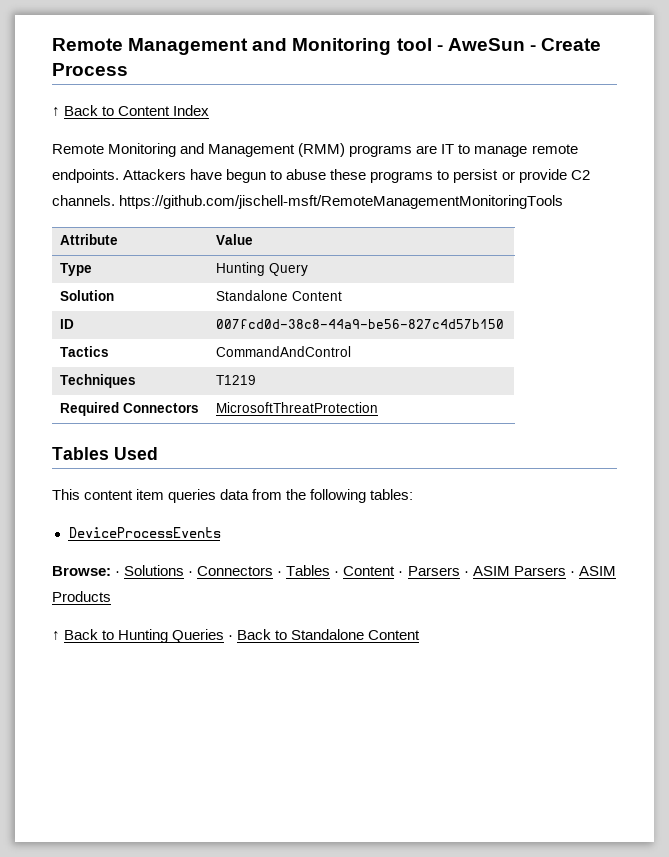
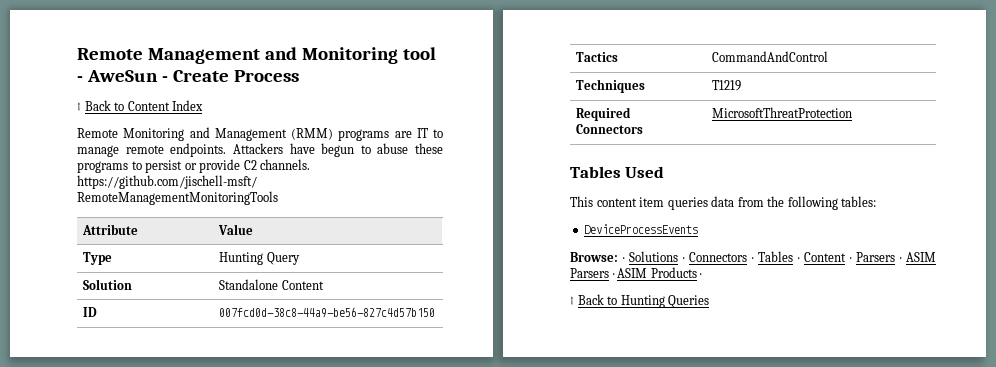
- Browse: · Solutions · Connectors · Tables · Content · Parsers · ASIM Parsers · ASIM Products
+ Browse: · Solutions · Connectors · Tables · Content · Parsers · ASIM Parsers · ASIM Products ·
- ↑ Back to Hunting Queries · Back to Standalone Content
+ ↑ Back to Hunting Queries

